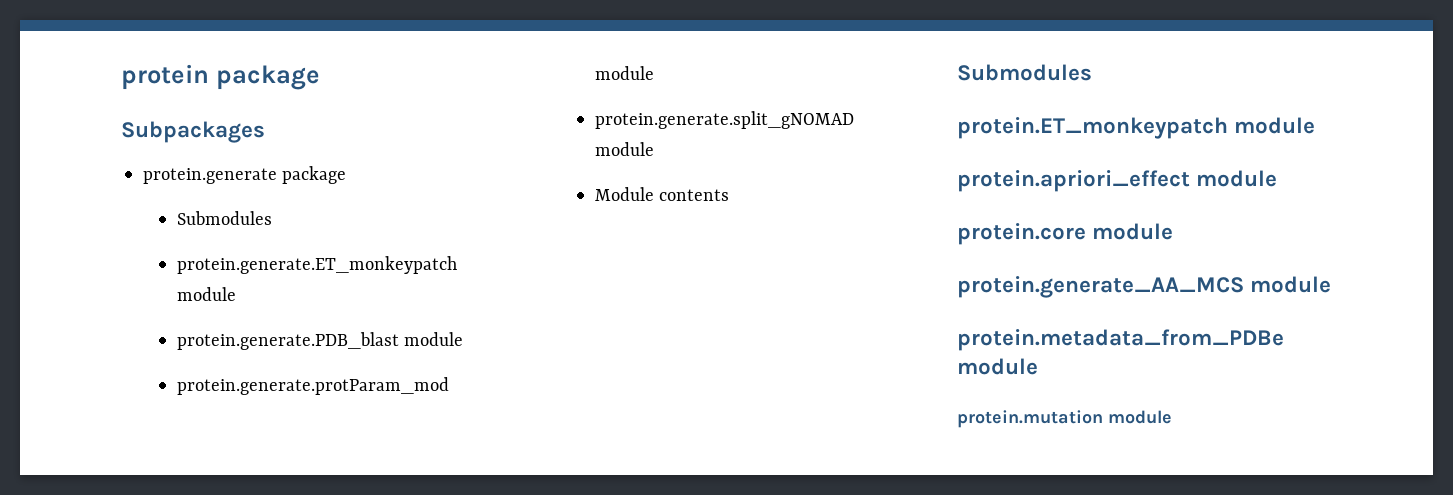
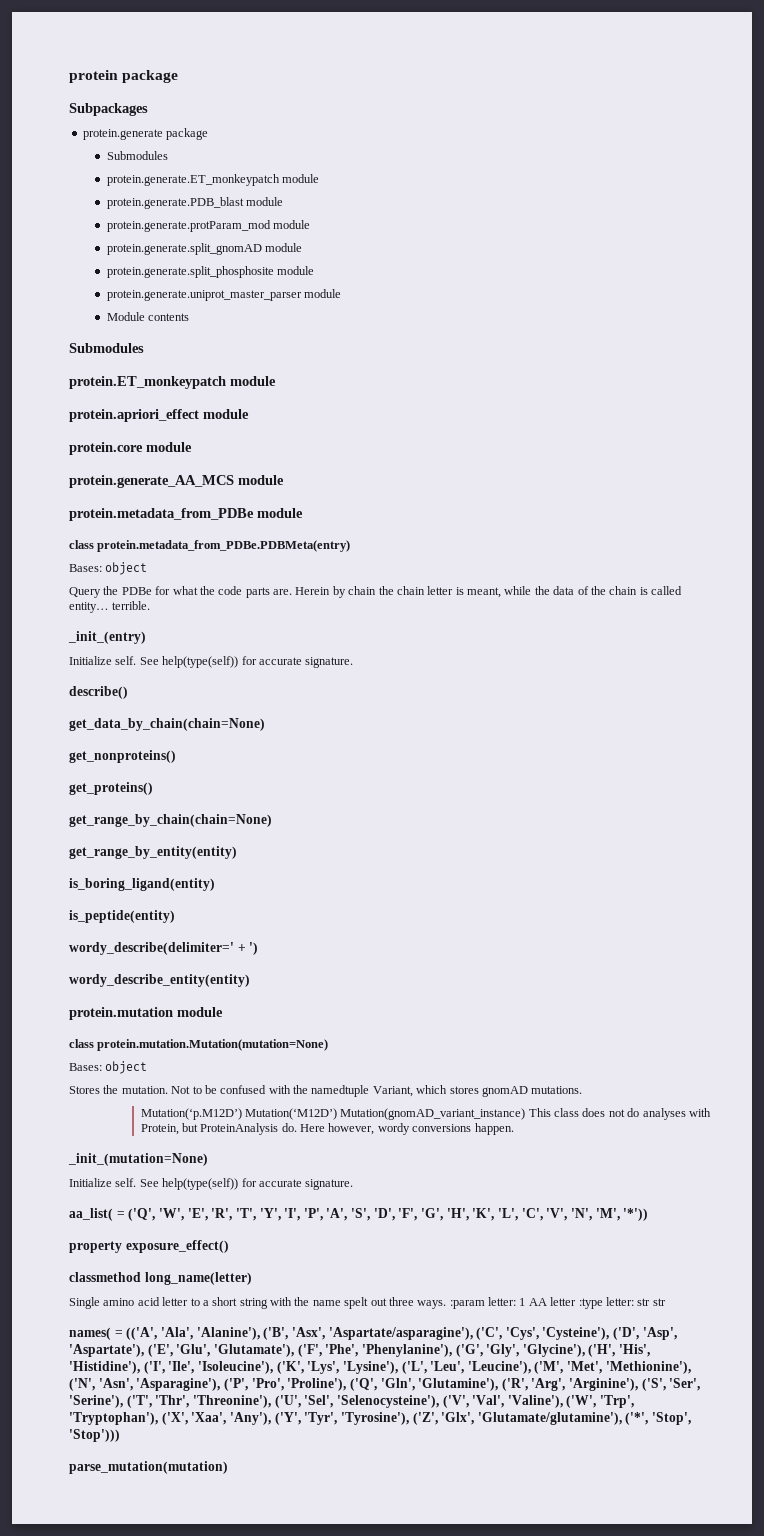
- protein.generate.split_gNOMAD module
+ protein.generate.split_gnomAD module
+ protein.generate.split_phosphosite module
+ protein.generate.uniprot_master_parser module
+ class protein.metadata_from_PDBe.PDBMeta(entry)
+ Bases: object
+ Query the PDBe for what the code parts are. Herein by chain the chain letter is meant, while the data of the chain is called entity… terrible.
+ _init_(entry)
+ Initialize self. See help(type(self)) for accurate signature.
+ describe()
+ get_data_by_chain(chain=None)
+ get_nonproteins()
+ get_proteins()
+ get_range_by_chain(chain=None)
+ get_range_by_entity(entity)
+ is_boring_ligand(entity)
+ is_peptide(entity)
+ wordy_describe(delimiter=' + ')
+ wordy_describe_entity(entity)
  protein.mutation module
+ class protein.mutation.Mutation(mutation=None)
+ Bases: object
+ Stores the mutation. Not to be confused with the namedtuple Variant, which stores gnomAD mutations.
+ Mutation(‘p.M12D’) Mutation(‘M12D’) Mutation(gnomAD_variant_instance) This class does not do analyses with Protein, but ProteinAnalysis do. Here however, wordy conversions happen.
+ _init_(mutation=None)
+ Initialize self. See help(type(self)) for accurate signature.
+ aa_list( = ('Q', 'W', 'E', 'R', 'T', 'Y', 'I', 'P', 'A', 'S', 'D', 'F', 'G', 'H', 'K', 'L', 'C', 'V', 'N', 'M', '*'))
+ property exposure_effect()
+ classmethod long_name(letter)
+ Single amino acid letter to a short string with the name spelt out three ways. :param letter: 1 AA letter :type letter: str str
+ names( = (('A', 'Ala', 'Alanine'), ('B', 'Asx', 'Aspartate/asparagine'), ('C', 'Cys', 'Cysteine'), ('D', 'Asp', 'Aspartate'), ('E', 'Glu', 'Glutamate'), ('F', 'Phe', 'Phenylanine'), ('G', 'Gly', 'Glycine'), ('H', 'His', 'Histidine'), ('I', 'Ile', 'Isoleucine'), ('K', 'Lys', 'Lysine'), ('L', 'Leu', 'Leucine'), ('M', 'Met', 'Methionine'), ('N', 'Asn', 'Asparagine'), ('P', 'Pro', 'Proline'), ('Q', 'Gln', 'Glutamine'), ('R', 'Arg', 'Arginine'), ('S', 'Ser', 'Serine'), ('T', 'Thr', 'Threonine'), ('U', 'Sel', 'Selenocysteine'), ('V', 'Val', 'Valine'), ('W', 'Trp', 'Tryptophan'), ('X', 'Xaa', 'Any'), ('Y', 'Tyr', 'Tyrosine'), ('Z', 'Glx', 'Glutamate/glutamine'), ('*', 'Stop', 'Stop')))
+ parse_mutation(mutation)

